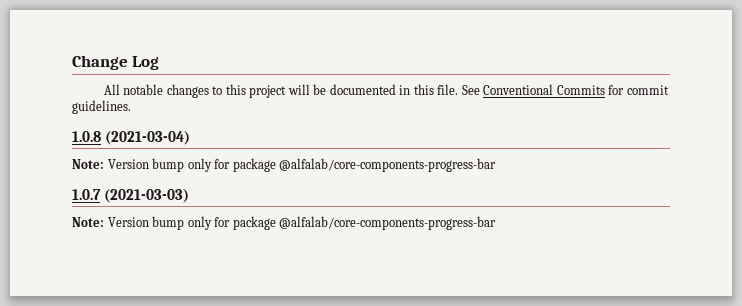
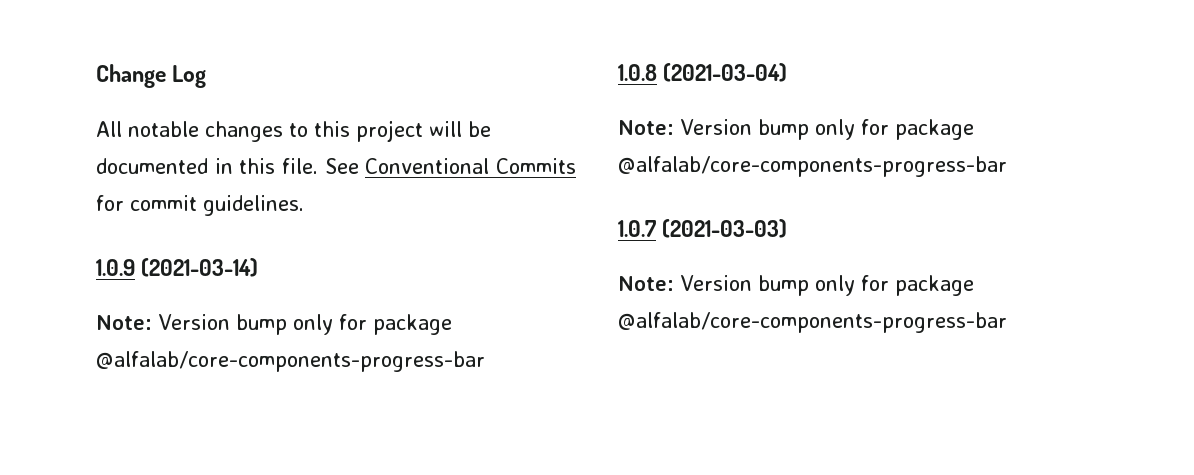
+ 1.0.9 (2021-03-14)
+ Note: Version bump only for package @alfalab/core-components-progress-bar

